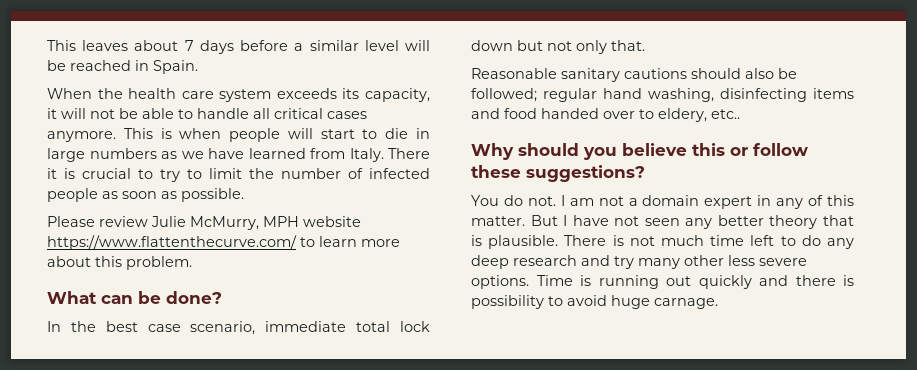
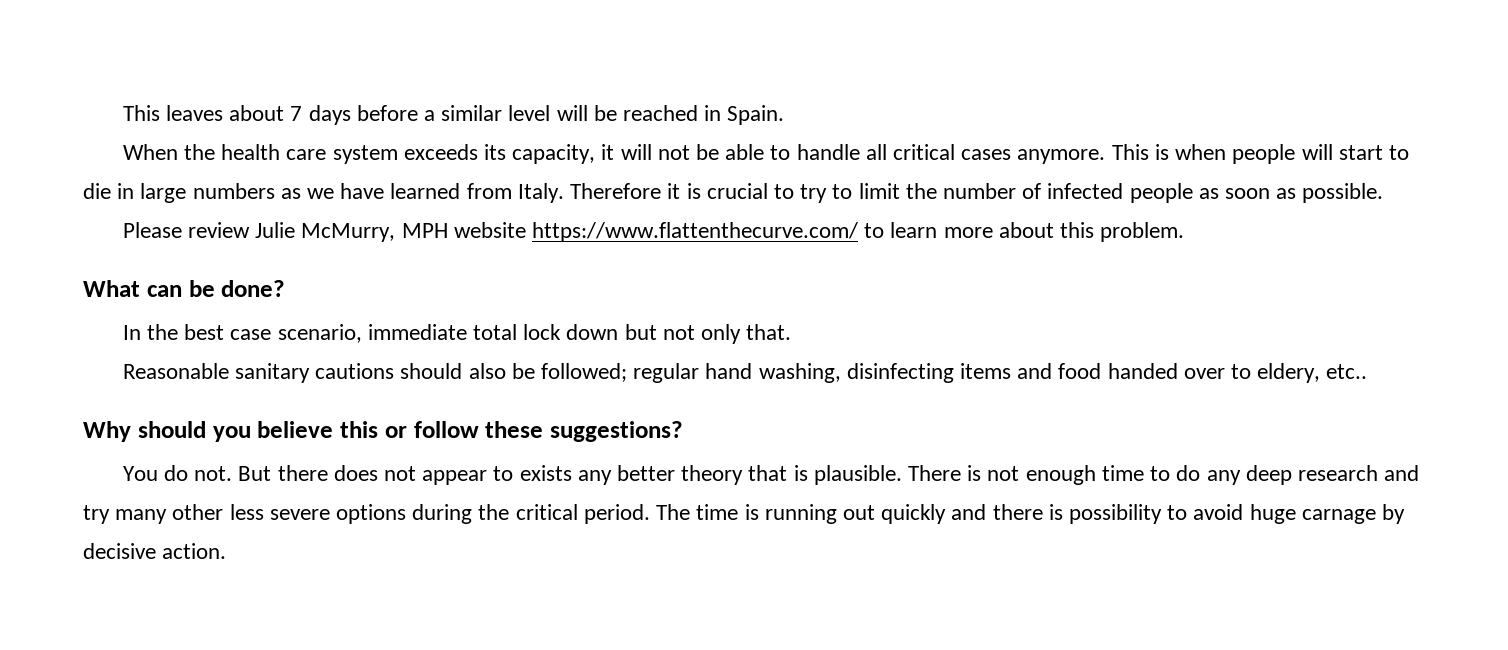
- There it is crucial to try to limit the number of infected people as soon as possible.
+ Therefore it is crucial to try to limit the number of infected people as soon as possible.
- I am not a domain expert in any of this matter. But I have not seen any better theory that is plausible.
+ But there does not appear to exists any better theory that is plausible.
- There is not much time left to do any deep research and try many other less severe options. Time is running out quickly and there is possibility to avoid huge carnage.
+ There is not enough time to do any deep research and try many other less severe options during the critical period. The time is running out quickly and there is possibility to avoid huge carnage by decisive action.

